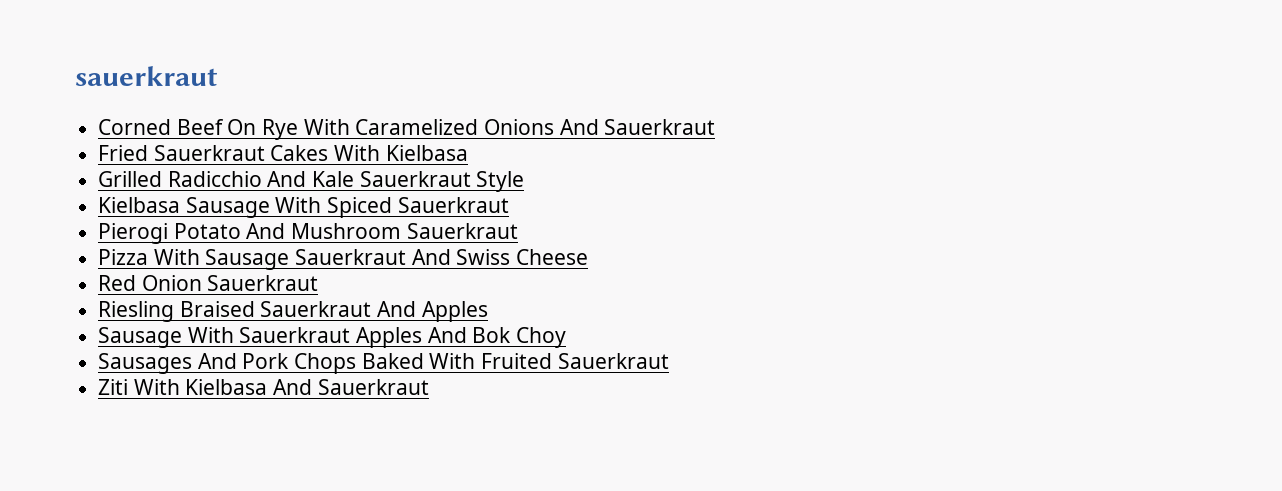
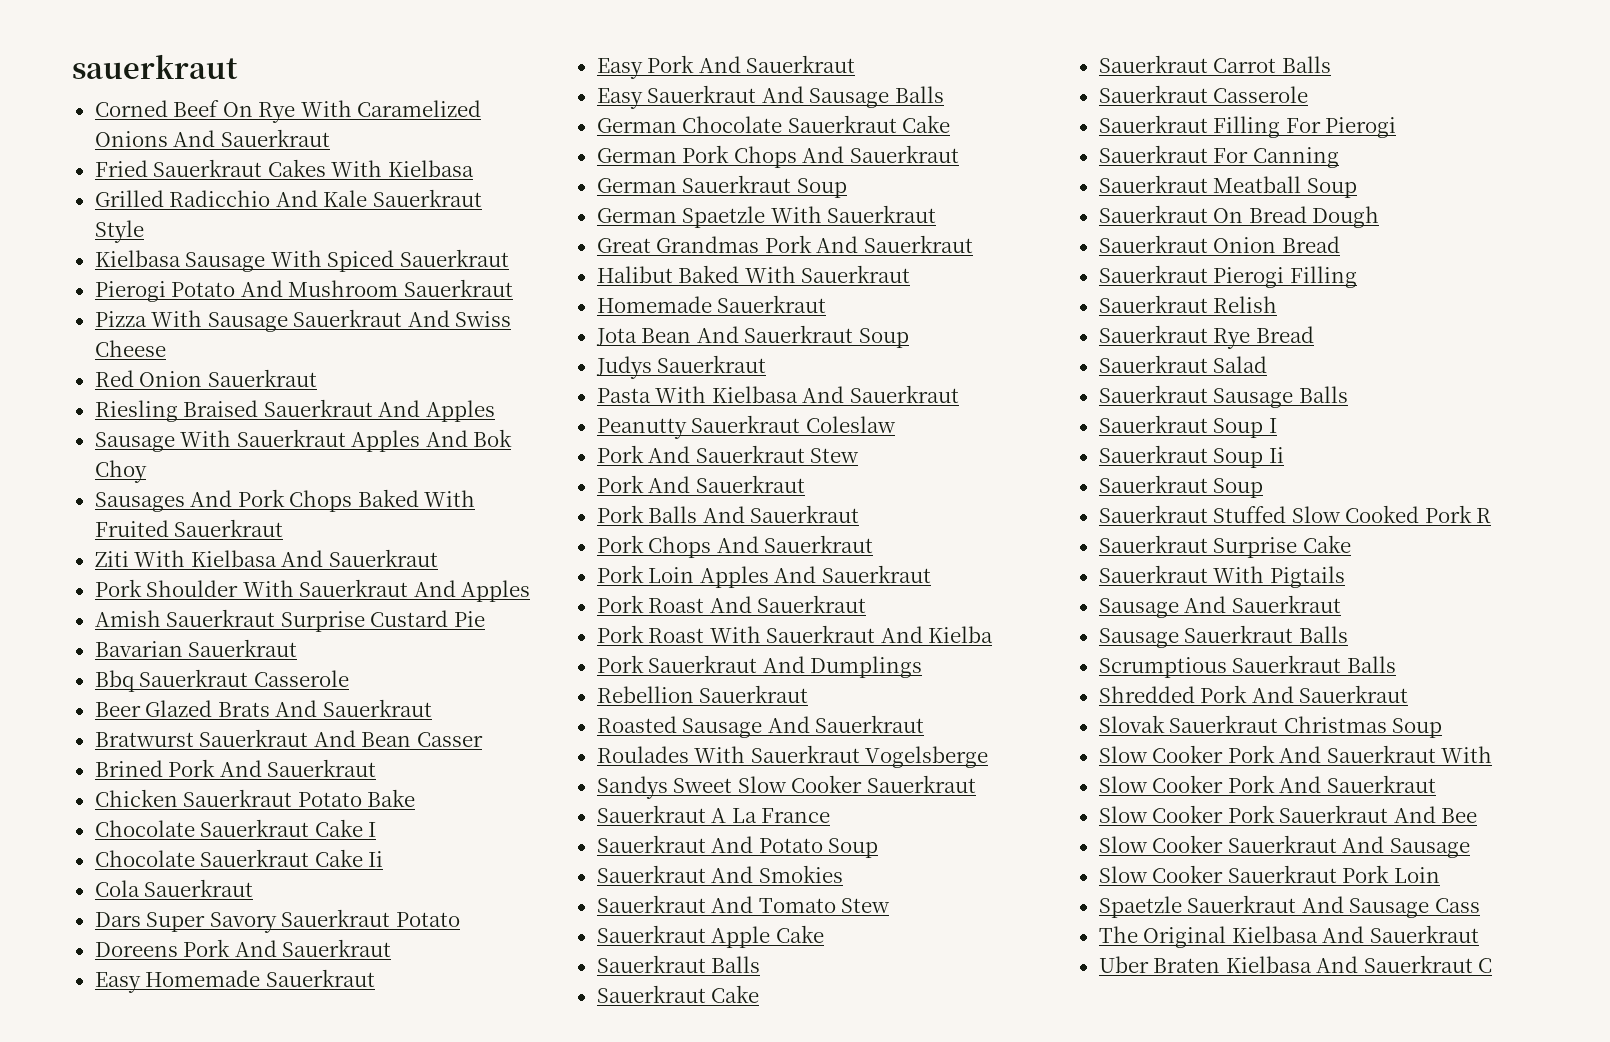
+ Pork Shoulder With Sauerkraut And Apples
+ Amish Sauerkraut Surprise Custard Pie
+ Bavarian Sauerkraut
+ Bbq Sauerkraut Casserole
+ Beer Glazed Brats And Sauerkraut
+ Bratwurst Sauerkraut And Bean Casser
+ Brined Pork And Sauerkraut
+ Chicken Sauerkraut Potato Bake
+ Chocolate Sauerkraut Cake I
+ Chocolate Sauerkraut Cake Ii
+ Cola Sauerkraut
+ Dars Super Savory Sauerkraut Potato
+ Doreens Pork And Sauerkraut
+ Easy Homemade Sauerkraut
+ Easy Pork And Sauerkraut
+ Easy Sauerkraut And Sausage Balls
+ German Chocolate Sauerkraut Cake
+ German Pork Chops And Sauerkraut
+ German Sauerkraut Soup
+ German Spaetzle With Sauerkraut
+ Great Grandmas Pork And Sauerkraut
+ Halibut Baked With Sauerkraut
+ Homemade Sauerkraut
+ Jota Bean And Sauerkraut Soup
+ Judys Sauerkraut
+ Pasta With Kielbasa And Sauerkraut
+ Peanutty Sauerkraut Coleslaw
+ Pork And Sauerkraut Stew
+ Pork And Sauerkraut
+ Pork Balls And Sauerkraut
+ Pork Chops And Sauerkraut
+ Pork Loin Apples And Sauerkraut
+ Pork Roast And Sauerkraut
+ Pork Roast With Sauerkraut And Kielba
+ Pork Sauerkraut And Dumplings
+ Rebellion Sauerkraut
+ Roasted Sausage And Sauerkraut
+ Roulades With Sauerkraut Vogelsberge
+ Sandys Sweet Slow Cooker Sauerkraut
+ Sauerkraut A La France
+ Sauerkraut And Potato Soup
+ Sauerkraut And Smokies
+ Sauerkraut And Tomato Stew
+ Sauerkraut Apple Cake
+ Sauerkraut Balls
+ Sauerkraut Cake
+ Sauerkraut Carrot Balls
+ Sauerkraut Casserole
+ Sauerkraut Filling For Pierogi
+ Sauerkraut For Canning
+ Sauerkraut Meatball Soup
+ Sauerkraut On Bread Dough
+ Sauerkraut Onion Bread
+ Sauerkraut Pierogi Filling
+ Sauerkraut Relish
+ Sauerkraut Rye Bread
+ Sauerkraut Salad
+ Sauerkraut Sausage Balls
+ Sauerkraut Soup I
+ Sauerkraut Soup Ii
+ Sauerkraut Soup
+ Sauerkraut Stuffed Slow Cooked Pork R
+ Sauerkraut Surprise Cake
+ Sauerkraut With Pigtails
+ Sausage And Sauerkraut
+ Sausage Sauerkraut Balls
+ Scrumptious Sauerkraut Balls
+ Shredded Pork And Sauerkraut
+ Slovak Sauerkraut Christmas Soup
+ Slow Cooker Pork And Sauerkraut With
+ Slow Cooker Pork And Sauerkraut
+ Slow Cooker Pork Sauerkraut And Bee
+ Slow Cooker Sauerkraut And Sausage
+ Slow Cooker Sauerkraut Pork Loin
+ Spaetzle Sauerkraut And Sausage Cass
+ The Original Kielbasa And Sauerkraut
+ Uber Braten Kielbasa And Sauerkraut C

